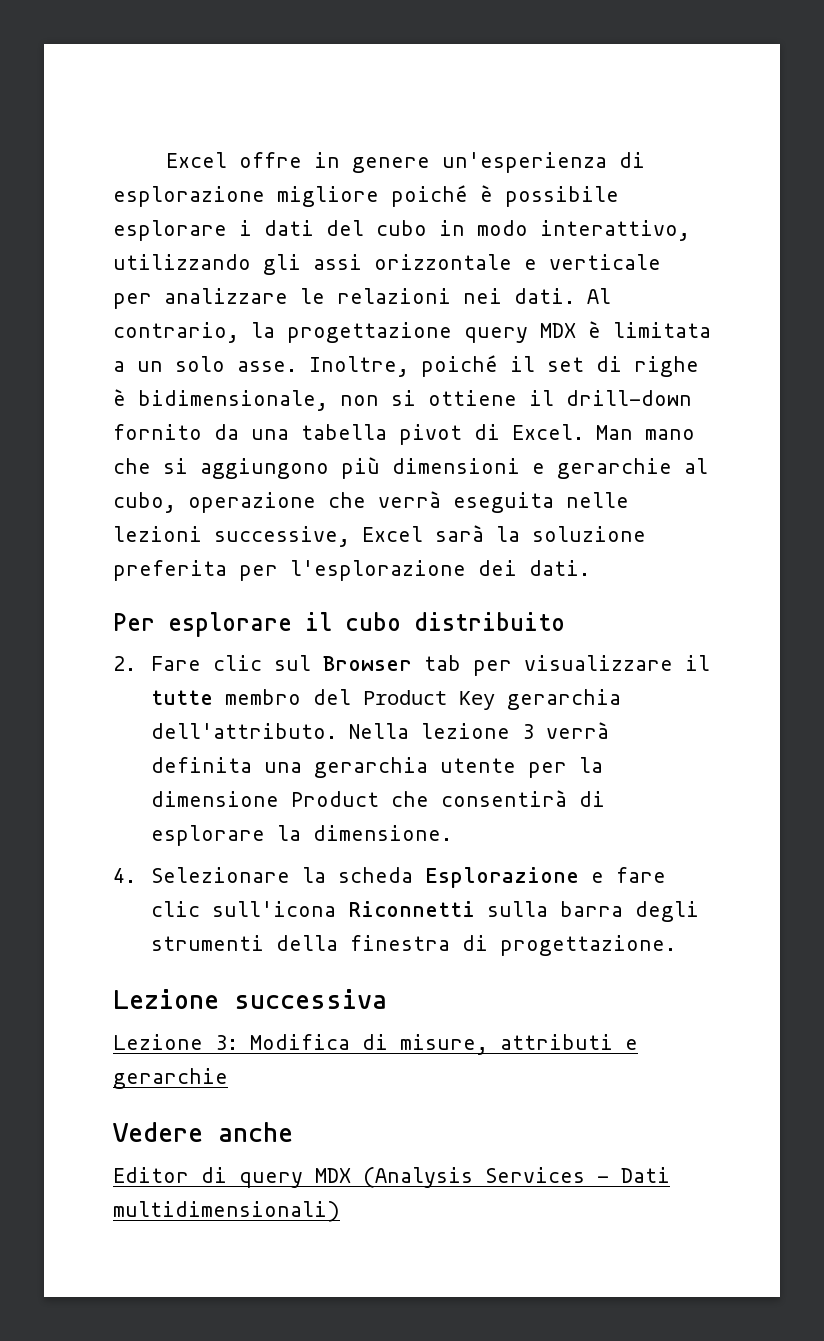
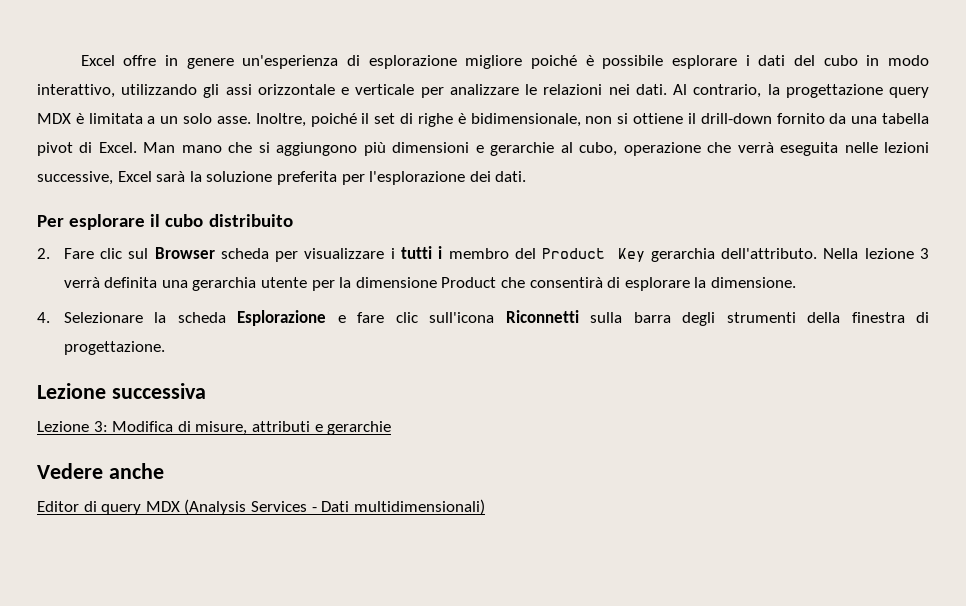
- 2. Fare clic sul Browser tab per visualizzare il tutte membro del Product Key gerarchia dell'attributo.
+ 2. Fare clic sul Browser scheda per visualizzare i tutti i membro del Product Key gerarchia dell'attributo.

